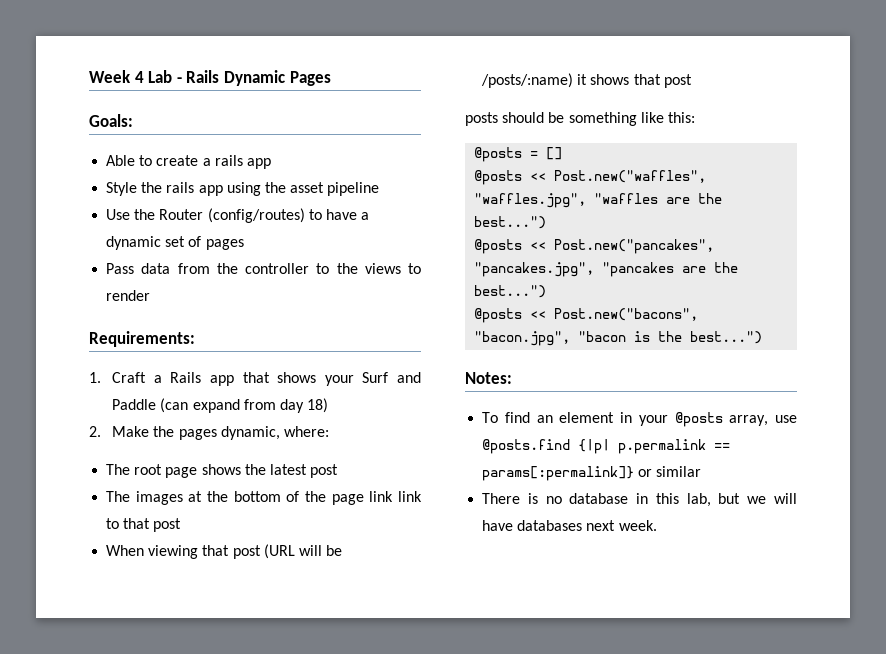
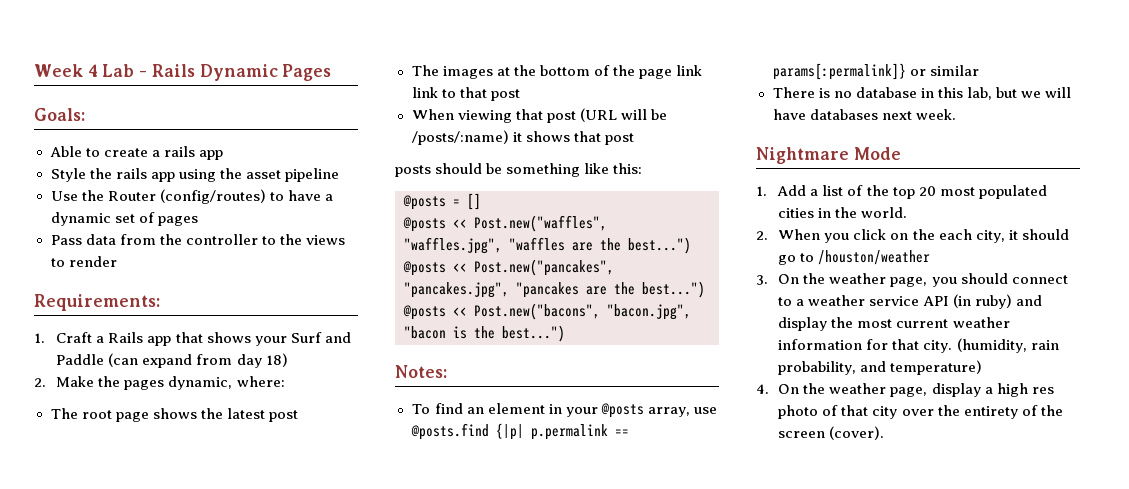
+ Nightmare Mode
+ 1. Add a list of the top 20 most populated cities in the world.
+ 2. When you click on the each city, it should go to /houston/weather
+ 3. On the weather page, you should connect to a weather service API (in ruby) and display the most current weather information for that city. (humidity, rain probability, and temperature)
+ 4. On the weather page, display a high res photo of that city over the entirety of the screen (cover).

